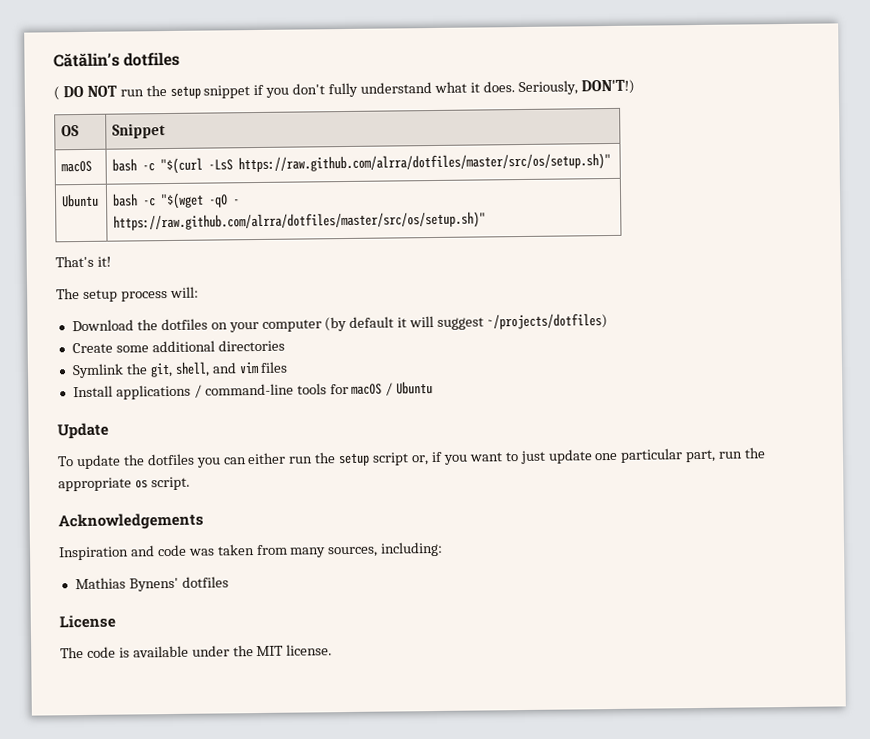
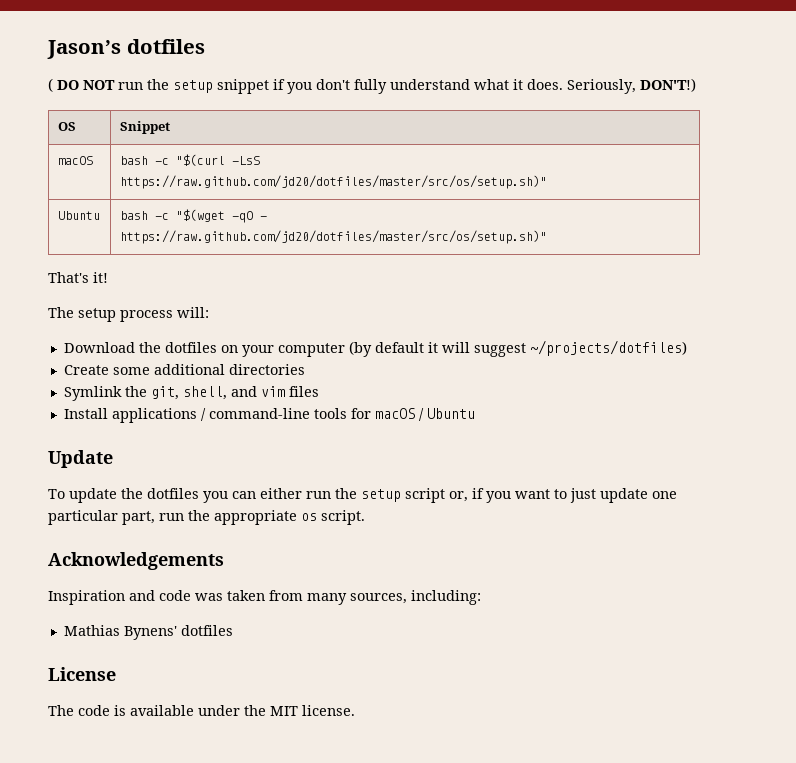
- Cătălin’s dotfiles
+ Jason’s dotfiles
- macOS | bash -c "$(curl -LsS https://raw.github.com/alrra/dotfiles/master/src/os/setup.sh)"
+ macOS | bash -c "$(curl -LsS https://raw.github.com/jd20/dotfiles/master/src/os/setup.sh)"
- Ubuntu | bash -c "$(wget -qO - https://raw.github.com/alrra/dotfiles/master/src/os/setup.sh)"
+ Ubuntu | bash -c "$(wget -qO - https://raw.github.com/jd20/dotfiles/master/src/os/setup.sh)"

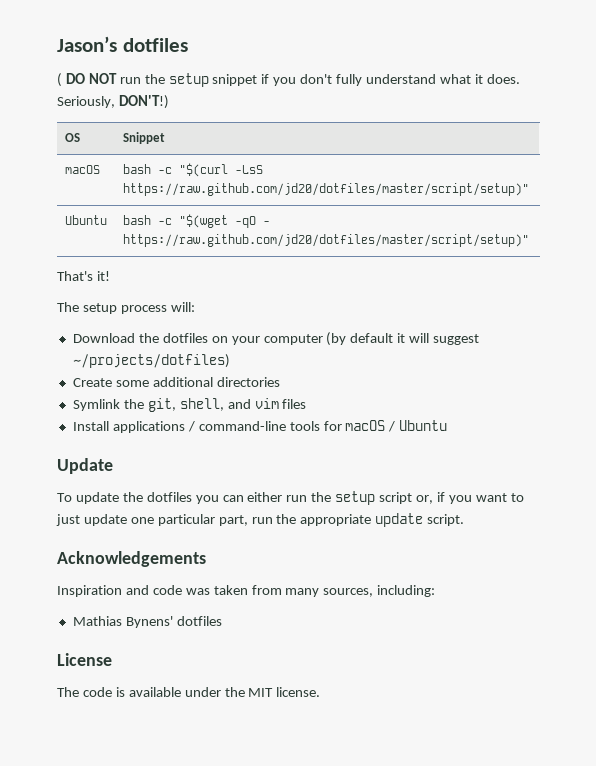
- macOS | bash -c "$(curl -LsS https://raw.github.com/jd20/dotfiles/master/src/os/setup.sh)"
+ macOS | bash -c "$(curl -LsS https://raw.github.com/jd20/dotfiles/master/script/setup)"
- Ubuntu | bash -c "$(wget -qO - https://raw.github.com/jd20/dotfiles/master/src/os/setup.sh)"
+ Ubuntu | bash -c "$(wget -qO - https://raw.github.com/jd20/dotfiles/master/script/setup)"
- To update the dotfiles you can either run the setup script or, if you want to just update one particular part, run the appropriate os script.
+ To update the dotfiles you can either run the setup script or, if you want to just update one particular part, run the appropriate update script.

